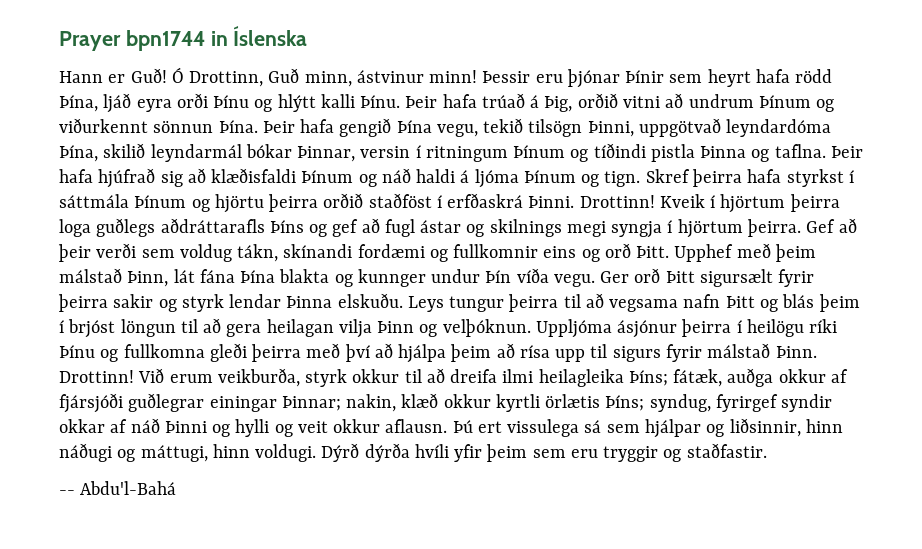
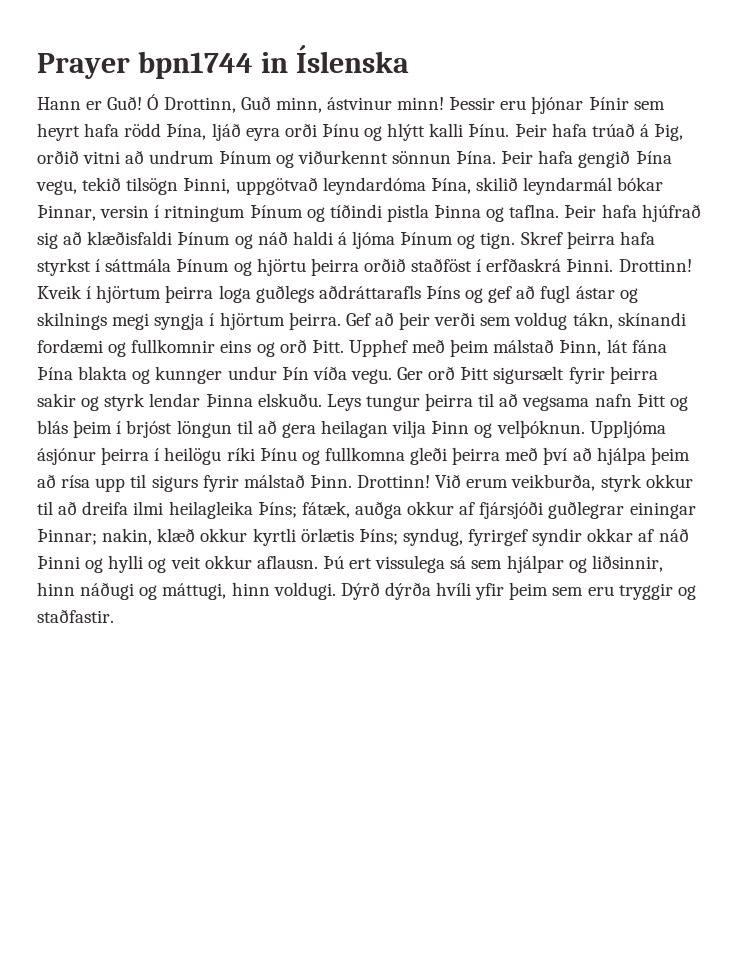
- -- Abdu'l-Bahá

